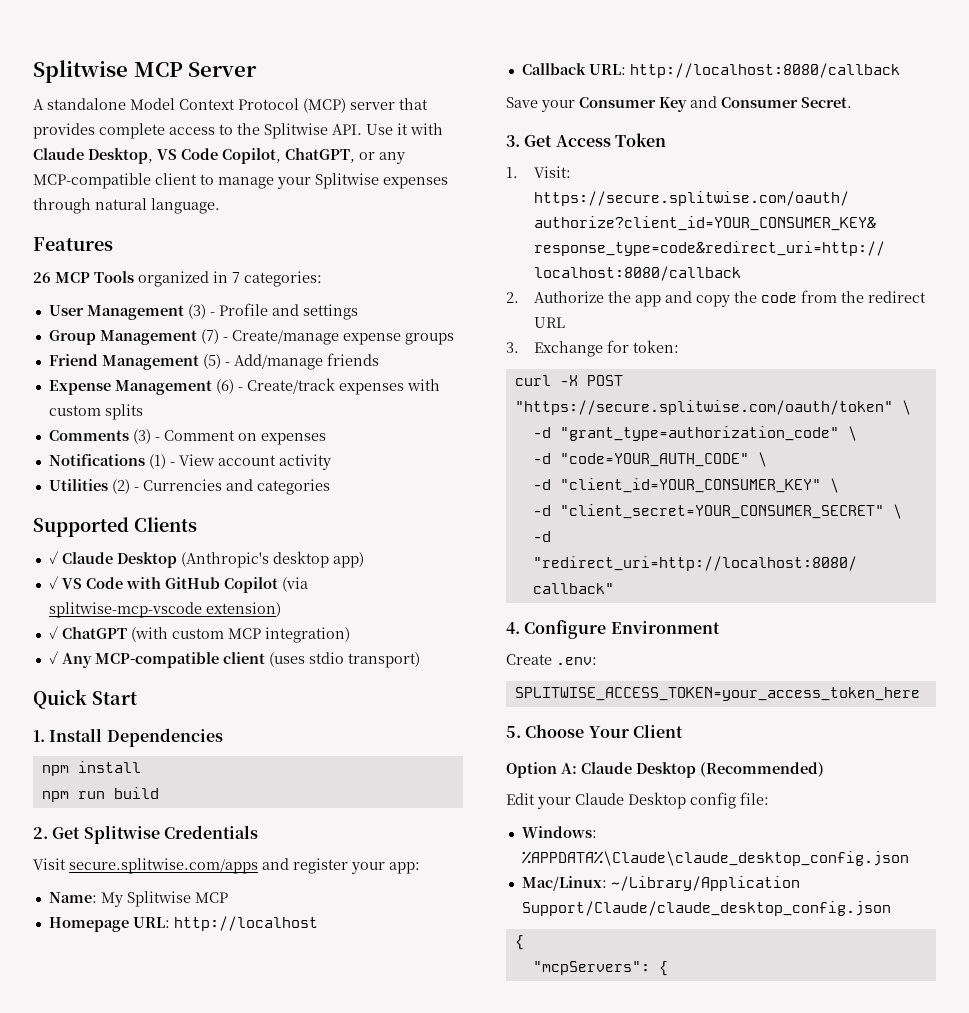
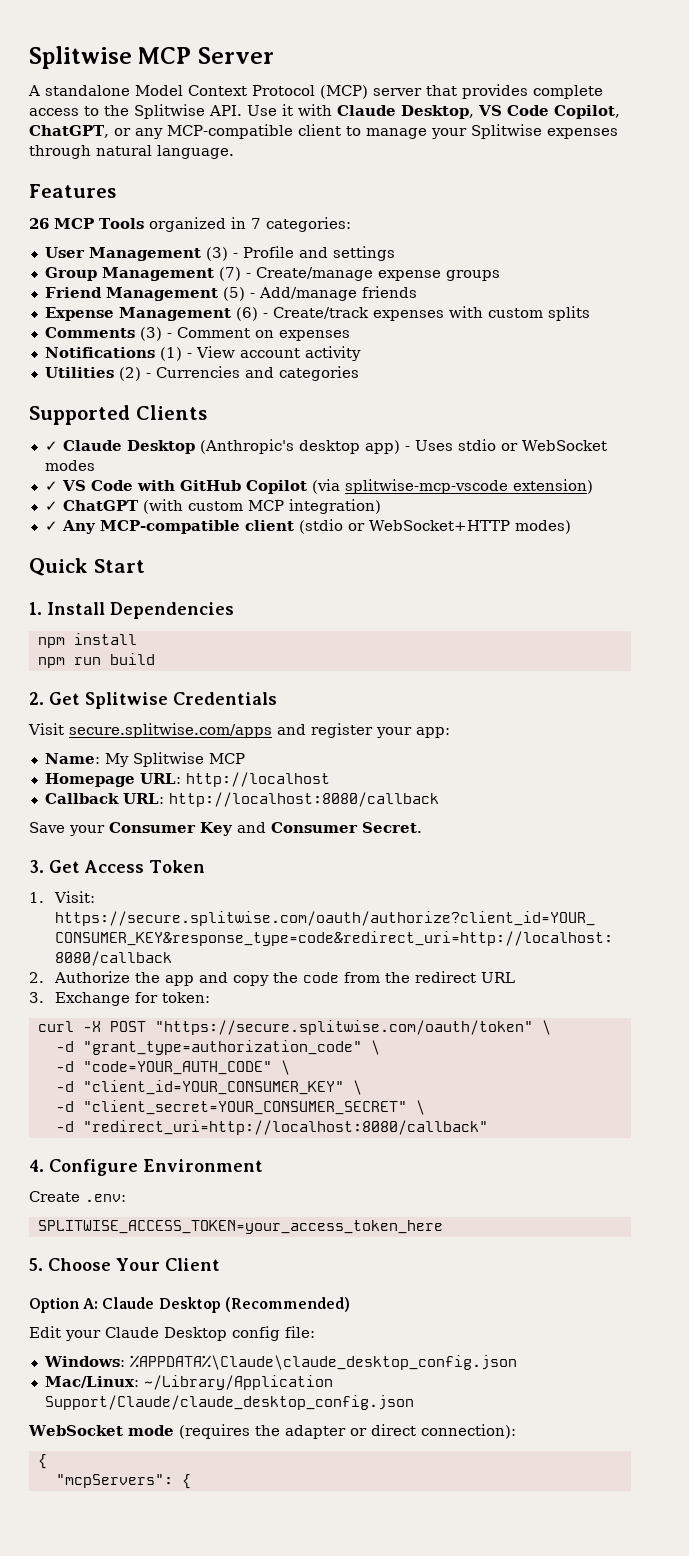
- ✓ Claude Desktop (Anthropic's desktop app)
+ ✓ Claude Desktop (Anthropic's desktop app) - Uses stdio or WebSocket modes
- ✓ Any MCP-compatible client (uses stdio transport)
+ ✓ Any MCP-compatible client (stdio or WebSocket+HTTP modes)
+ WebSocket mode (requires the adapter or direct connection):

